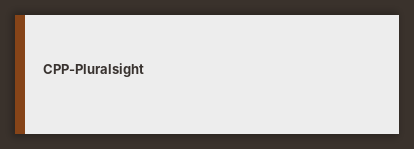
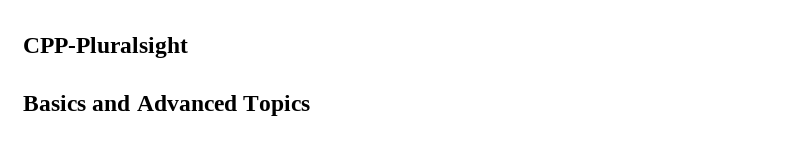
+ Basics and Advanced Topics

